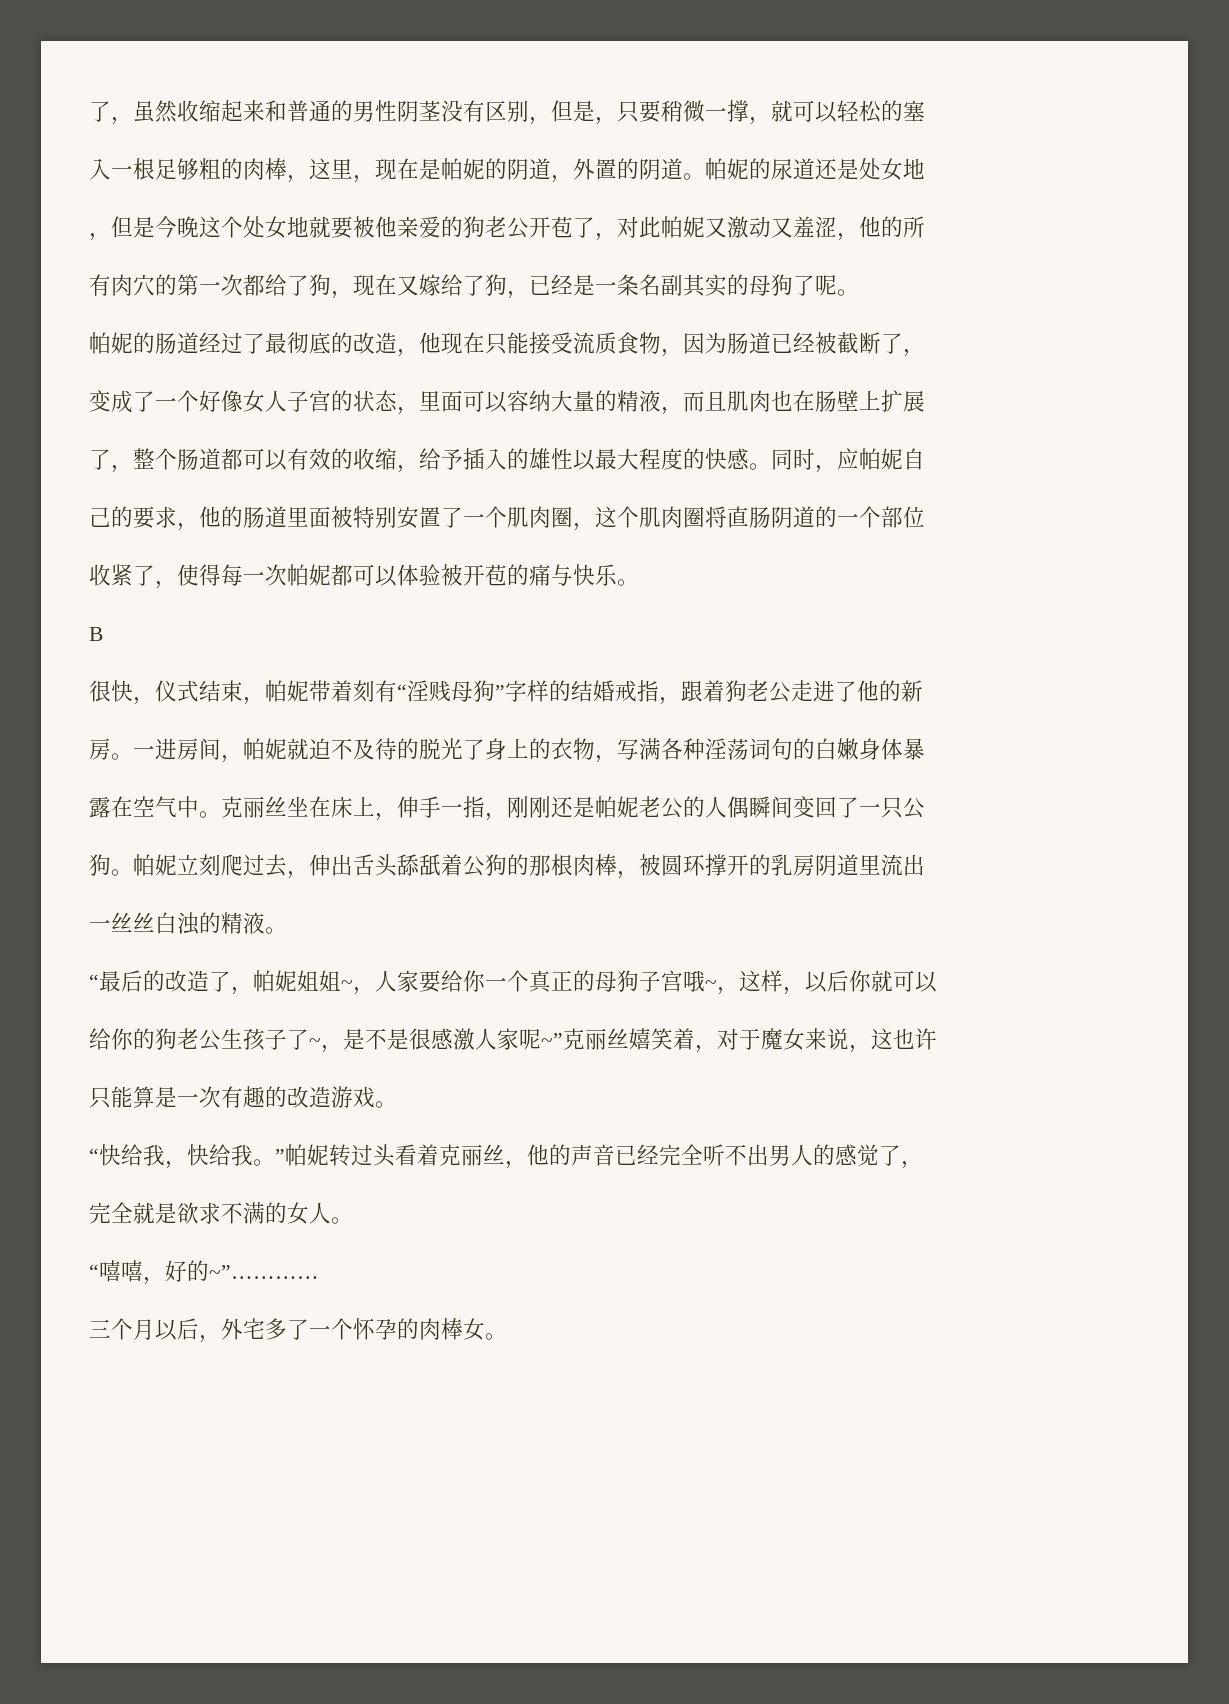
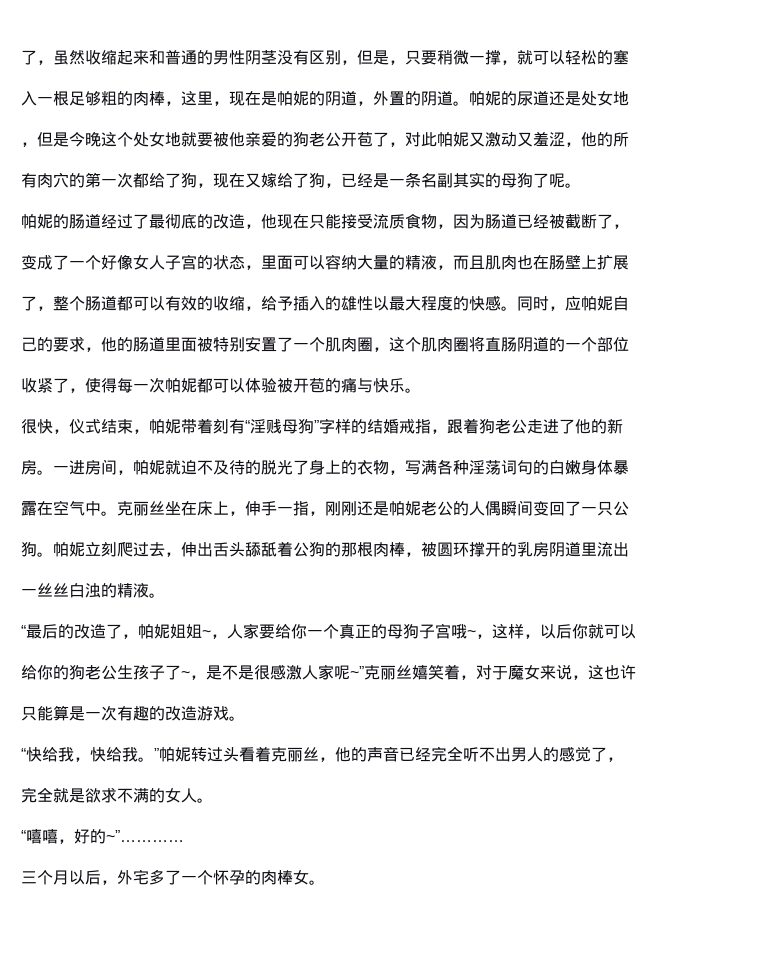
- B

